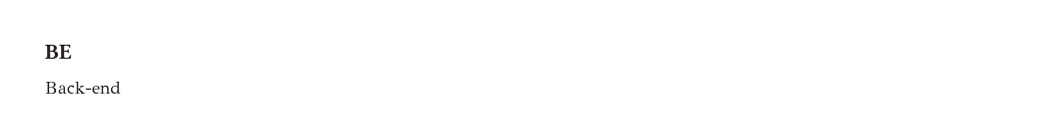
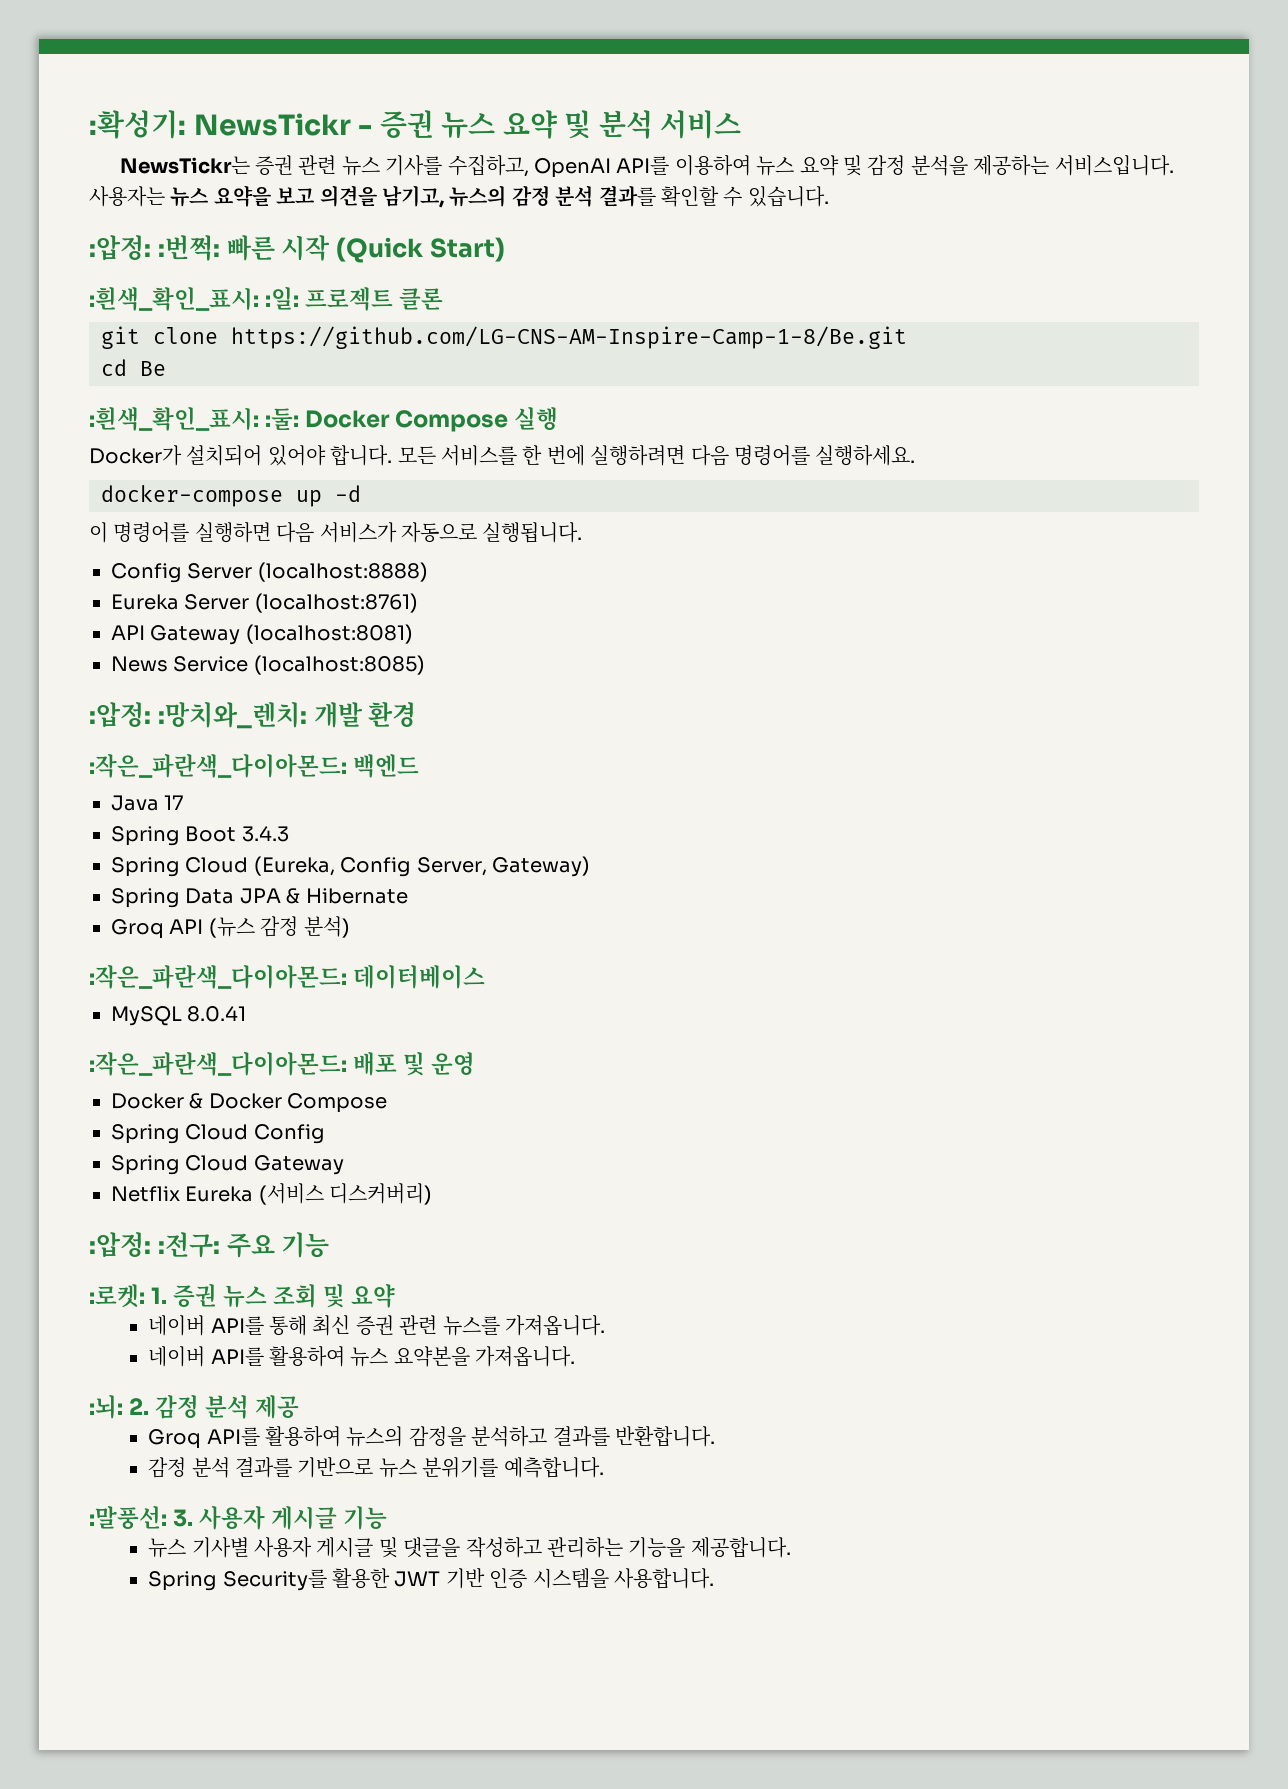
- BE
- Back-end
+ :확성기: NewsTickr - 증권 뉴스 요약 및 분석 서비스
+ NewsTickr는 증권 관련 뉴스 기사를 수집하고, OpenAI API를 이용하여 뉴스 요약 및 감정 분석을 제공하는 서비스입니다. 사용자는 뉴스 요약을 보고 의견을 남기고, 뉴스의 감정 분석 결과를 확인할 수 있습니다.
+ :압정: :번쩍: 빠른 시작 (Quick Start)
+ :흰색_확인_표시: :일: 프로젝트 클론
+ git clone https://github.com/LG-CNS-AM-Inspire-Camp-1-8/Be.git
+ cd Be
+ :흰색_확인_표시: :둘: Docker Compose 실행
+ Docker가 설치되어 있어야 합니다. 모든 서비스를 한 번에 실행하려면 다음 명령어를 실행하세요.
+ docker-compose up -d
+ 이 명령어를 실행하면 다음 서비스가 자동으로 실행됩니다.
+ Config Server (localhost:8888)
+ Eureka Server (localhost:8761)
+ API Gateway (localhost:8081)
+ News Service (localhost:8085)
+ :압정: :망치와_렌치: 개발 환경
+ :작은_파란색_다이아몬드: 백엔드
+ Java 17
+ Spring Boot 3.4.3
+ Spring Cloud (Eureka, Config Server, Gateway)
+ Spring Data JPA & Hibernate
+ Groq API (뉴스 감정 분석)
+ :작은_파란색_다이아몬드: 데이터베이스
+ MySQL 8.0.41
+ :작은_파란색_다이아몬드: 배포 및 운영
+ Docker & Docker Compose
+ Spring Cloud Config
+ Spring Cloud Gateway
+ Netflix Eureka (서비스 디스커버리)
+ :압정: :전구: 주요 기능
+ :로켓: 1. 증권 뉴스 조회 및 요약
+ 네이버 API를 통해 최신 증권 관련 뉴스를 가져옵니다.
+ 네이버 API를 활용하여 뉴스 요약본을 가져옵니다.
+ :뇌: 2. 감정 분석 제공
+ Groq API를 활용하여 뉴스의 감정을 분석하고 결과를 반환합니다.
+ 감정 분석 결과를 기반으로 뉴스 분위기를 예측합니다.
+ :말풍선: 3. 사용자 게시글 기능
+ 뉴스 기사별 사용자 게시글 및 댓글을 작성하고 관리하는 기능을 제공합니다.
+ Spring Security를 활용한 JWT 기반 인증 시스템을 사용합니다.

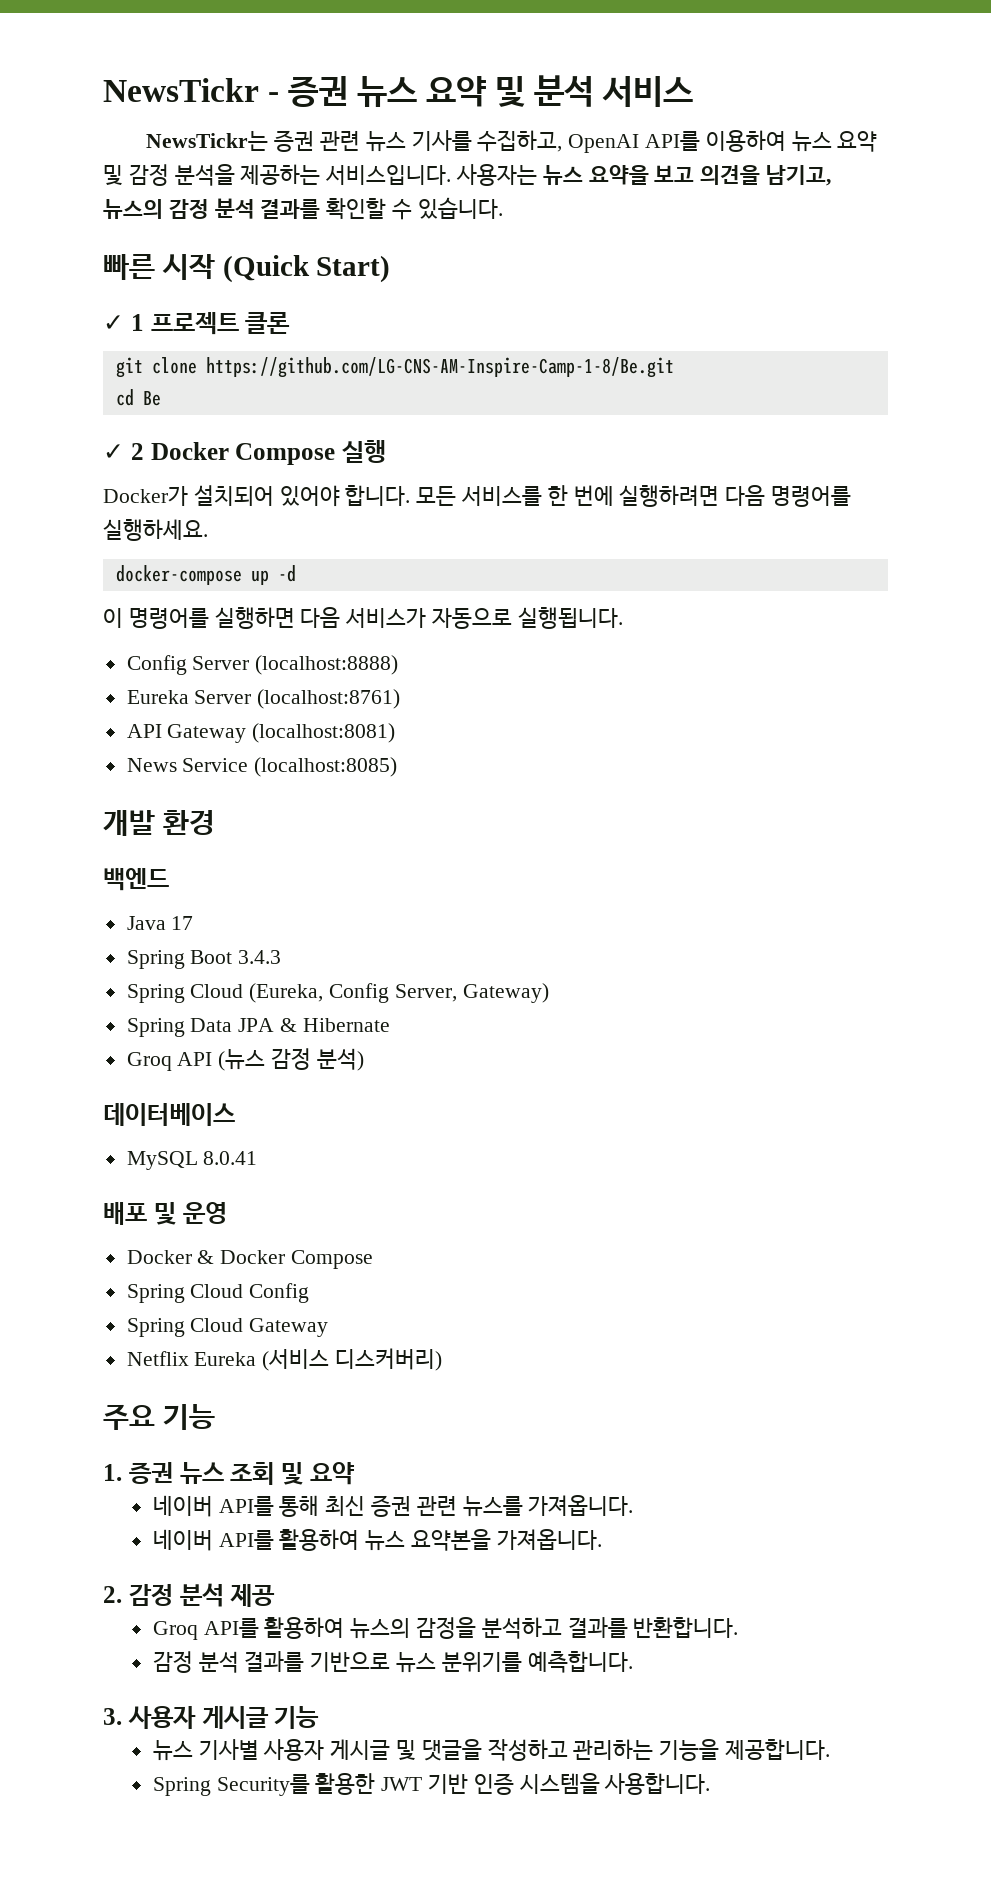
- :확성기: NewsTickr - 증권 뉴스 요약 및 분석 서비스
+ NewsTickr - 증권 뉴스 요약 및 분석 서비스
- :압정: :번쩍: 빠른 시작 (Quick Start)
+ 빠른 시작 (Quick Start)
- :흰색_확인_표시: :일: 프로젝트 클론
+ ✓ 1 프로젝트 클론
- :흰색_확인_표시: :둘: Docker Compose 실행
+ ✓ 2 Docker Compose 실행
- :압정: :망치와_렌치: 개발 환경
+ 개발 환경
- :작은_파란색_다이아몬드: 백엔드
+ 백엔드
- :작은_파란색_다이아몬드: 데이터베이스
+ 데이터베이스
- :작은_파란색_다이아몬드: 배포 및 운영
+ 배포 및 운영
- :압정: :전구: 주요 기능
+ 주요 기능
- :로켓: 1. 증권 뉴스 조회 및 요약
+ 1. 증권 뉴스 조회 및 요약
- :뇌: 2. 감정 분석 제공
+ 2. 감정 분석 제공
- :말풍선: 3. 사용자 게시글 기능
+ 3. 사용자 게시글 기능

